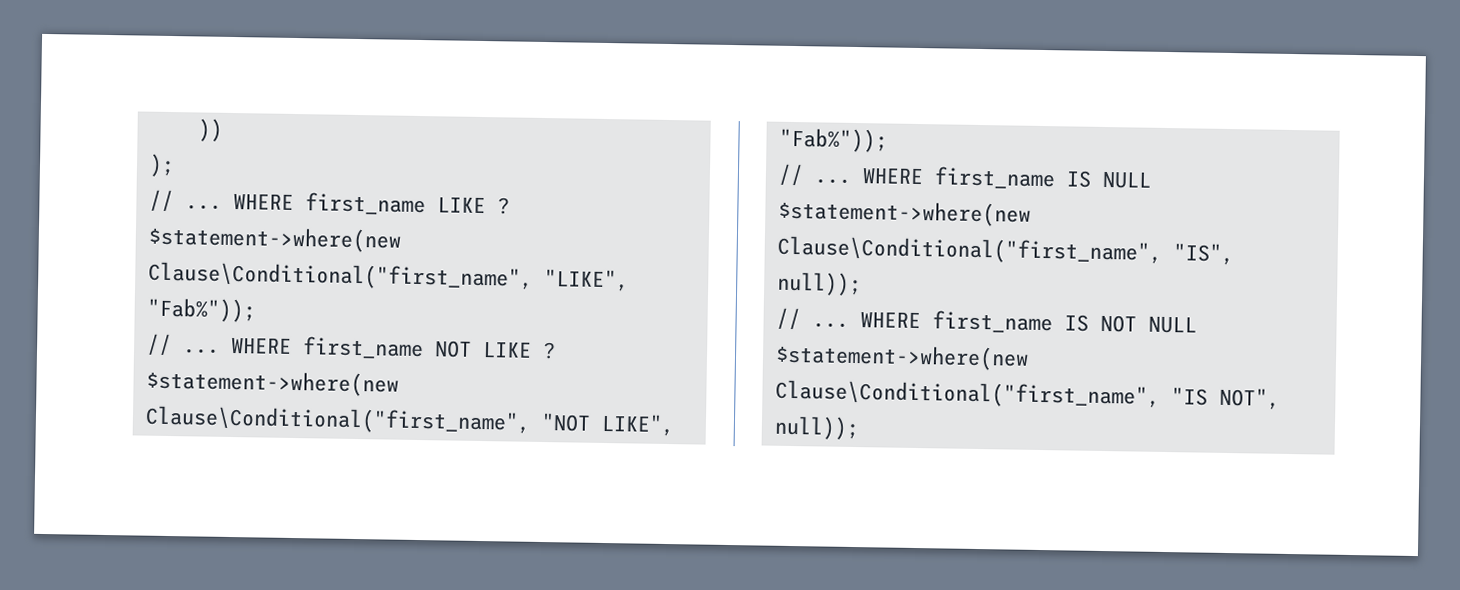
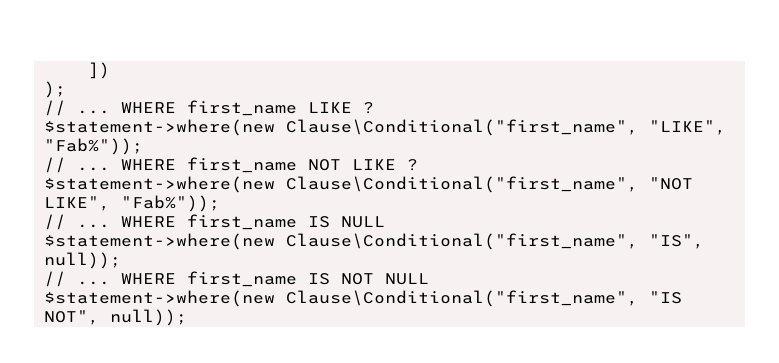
- ))
+ ])

